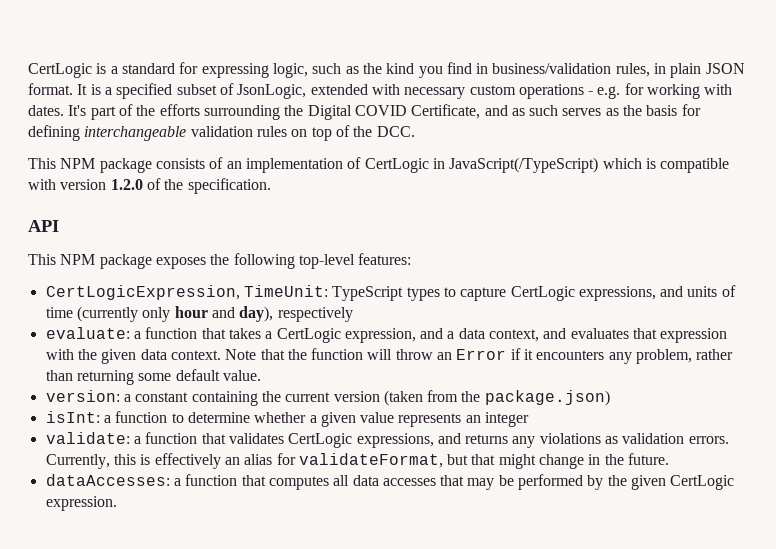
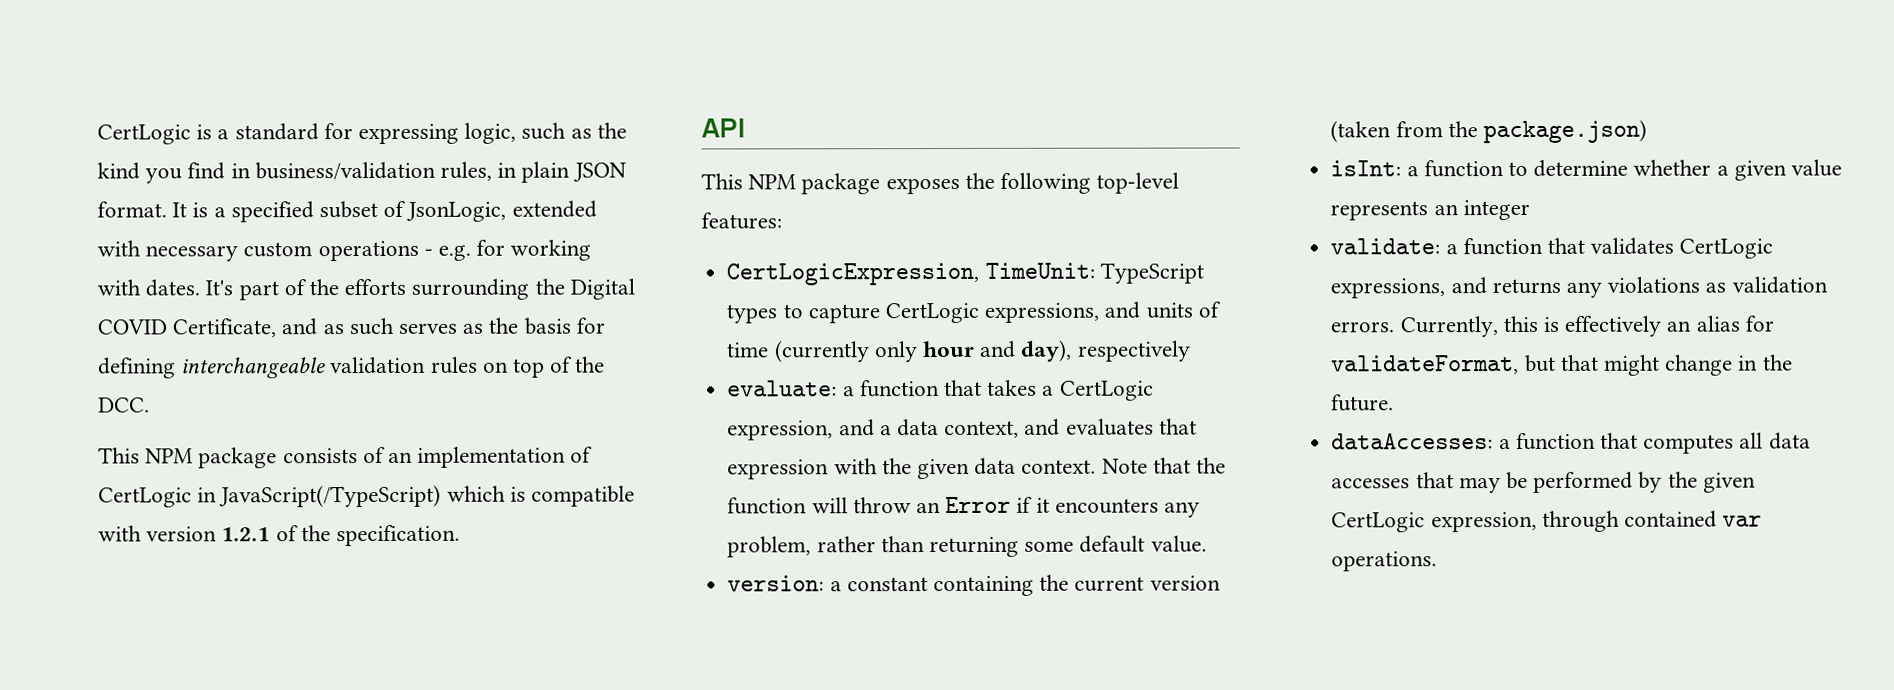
- This NPM package consists of an implementation of CertLogic in JavaScript(/TypeScript) which is compatible with version 1.2.0 of the specification.
+ This NPM package consists of an implementation of CertLogic in JavaScript(/TypeScript) which is compatible with version 1.2.1 of the specification.
- dataAccesses: a function that computes all data accesses that may be performed by the given CertLogic expression.
+ dataAccesses: a function that computes all data accesses that may be performed by the given CertLogic expression, through contained var operations.

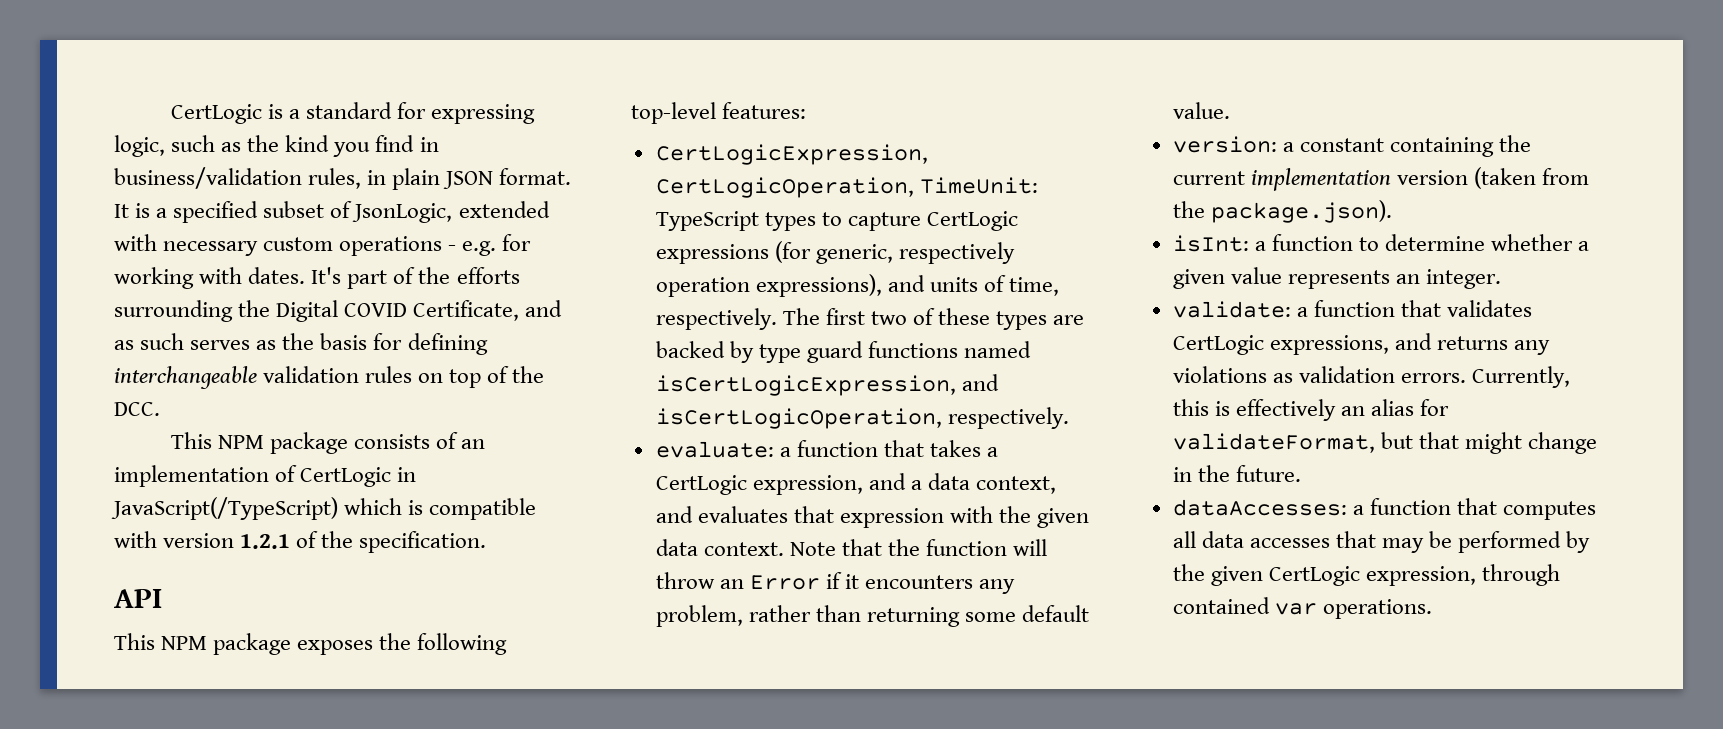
- CertLogicExpression, TimeUnit: TypeScript types to capture CertLogic expressions, and units of time (currently only hour and day), respectively
+ CertLogicExpression, CertLogicOperation, TimeUnit: TypeScript types to capture CertLogic expressions (for generic, respectively operation expressions), and units of time, respectively. The first two of these types are backed by type guard functions named isCertLogicExpression, and isCertLogicOperation, respectively.
- version: a constant containing the current version (taken from the package.json)
+ version: a constant containing the current implementation version (taken from the package.json).
- isInt: a function to determine whether a given value represents an integer
+ isInt: a function to determine whether a given value represents an integer.

